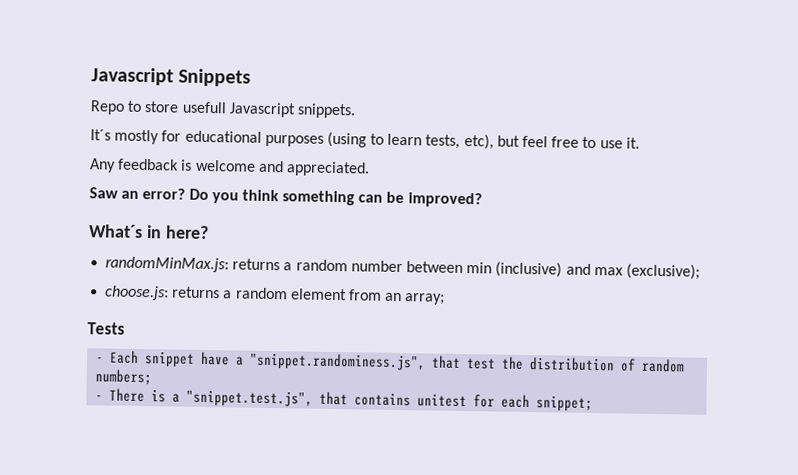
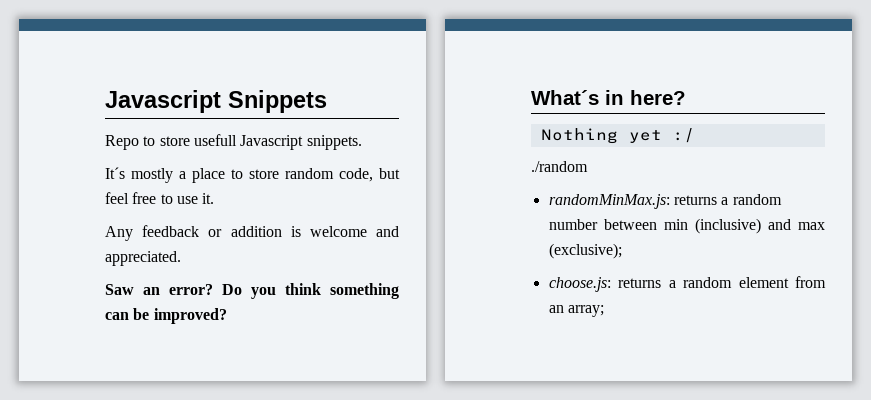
- It´s mostly for educational purposes (using to learn tests, etc), but feel free to use it.
+ It´s mostly a place to store random code, but feel free to use it.
- Any feedback is welcome and appreciated.
+ Any feedback or addition is welcome and appreciated.
+ Nothing yet :/
+ ./random
- Tests
- - Each snippet have a "snippet.randominess.js", that test the distribution of random numbers;
- - There is a "snippet.test.js", that contains unitest for each snippet;

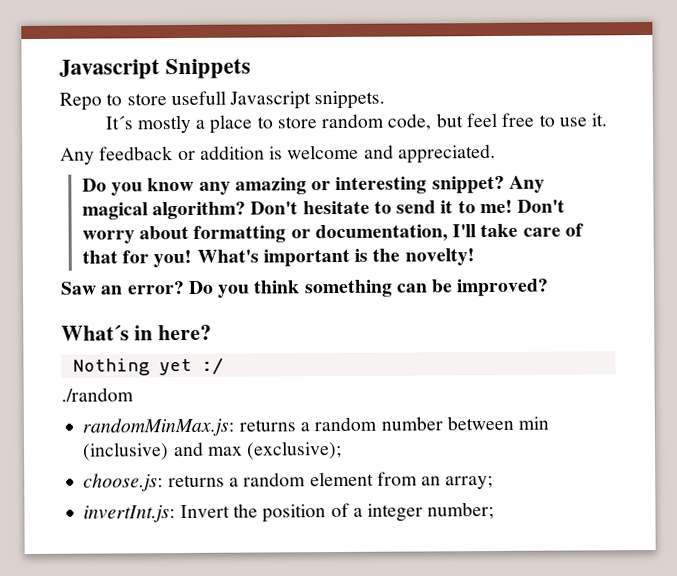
+ Do you know any amazing or interesting snippet? Any magical algorithm? Don't hesitate to send it to me! Don't worry about formatting or documentation, I'll take care of that for you! What's important is the novelty!
+ invertInt.js: Invert the position of a integer number;

